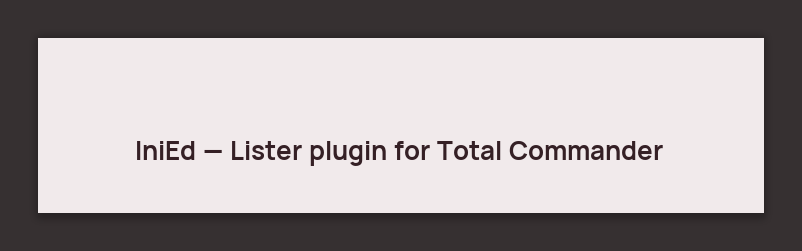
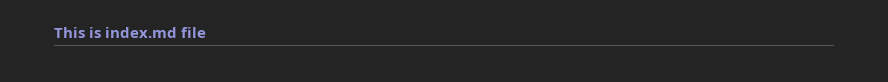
- IniEd — Lister plugin for Total Commander
+ This is index.md file

